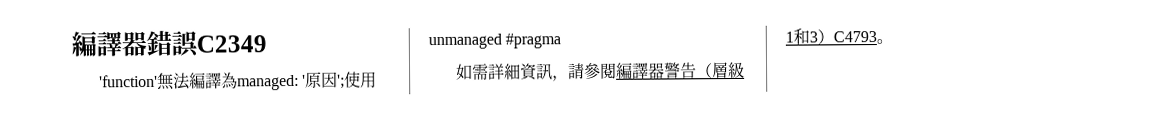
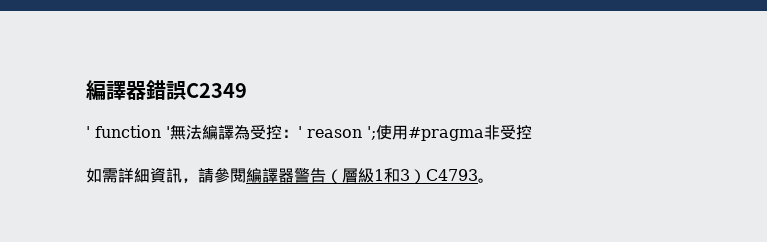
- 'function'無法編譯為managed: '原因';使用unmanaged #pragma
+ ' function '無法編譯為受控：' reason ';使用#pragma非受控

